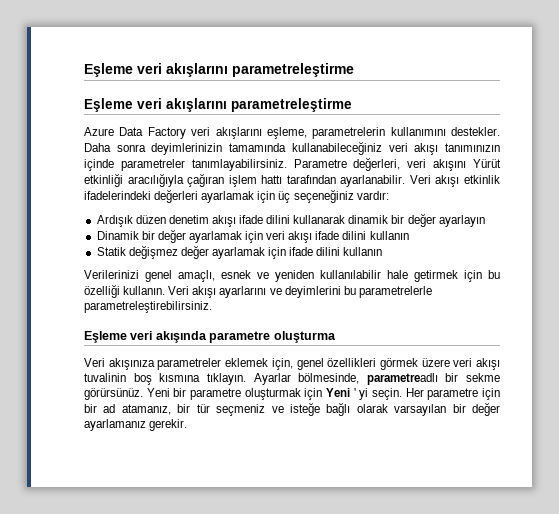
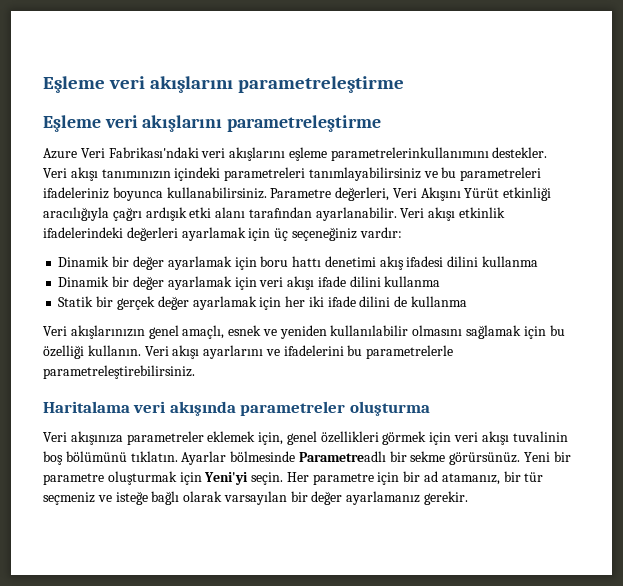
- Azure Data Factory veri akışlarını eşleme, parametrelerin kullanımını destekler. Daha sonra deyimlerinizin tamamında kullanabileceğiniz veri akışı tanımınızın içinde parametreler tanımlayabilirsiniz. Parametre değerleri, veri akışını Yürüt etkinliği aracılığıyla çağıran işlem hattı tarafından ayarlanabilir.
+ Azure Veri Fabrikası'ndaki veri akışlarını eşleme parametrelerinkullanımını destekler. Veri akışı tanımınızın içindeki parametreleri tanımlayabilirsiniz ve bu parametreleri ifadeleriniz boyunca kullanabilirsiniz. Parametre değerleri, Veri Akışını Yürüt etkinliği aracılığıyla çağrı ardışık etki alanı tarafından ayarlanabilir.
- Ardışık düzen denetim akışı ifade dilini kullanarak dinamik bir değer ayarlayın
+ Dinamik bir değer ayarlamak için boru hattı denetimi akış ifadesi dilini kullanma
- Dinamik bir değer ayarlamak için veri akışı ifade dilini kullanın
+ Dinamik bir değer ayarlamak için veri akışı ifade dilini kullanma
- Statik değişmez değer ayarlamak için ifade dilini kullanın
- Verilerinizi genel amaçlı, esnek ve yeniden kullanılabilir hale getirmek için bu özelliği kullanın.
+ Statik bir gerçek değer ayarlamak için her iki ifade dilini de kullanma
+ Veri akışlarınızın genel amaçlı, esnek ve yeniden kullanılabilir olmasını sağlamak için bu özelliği kullanın.
- Veri akışı ayarlarını ve deyimlerini bu parametrelerle parametreleştirebilirsiniz.
+ Veri akışı ayarlarını ve ifadelerini bu parametrelerle parametreleştirebilirsiniz.
- Eşleme veri akışında parametre oluşturma
+ Haritalama veri akışında parametreler oluşturma
- Veri akışınıza parametreler eklemek için, genel özellikleri görmek üzere veri akışı tuvalinin boş kısmına tıklayın. Ayarlar bölmesinde, parametreadlı bir sekme görürsünüz.
+ Veri akışınıza parametreler eklemek için, genel özellikleri görmek için veri akışı tuvalinin boş bölümünü tıklatın. Ayarlar bölmesinde Parametreadlı bir sekme görürsünüz.
- Yeni bir parametre oluşturmak için Yeni ' yi seçin.
+ Yeni bir parametre oluşturmak için Yeni'yi seçin.

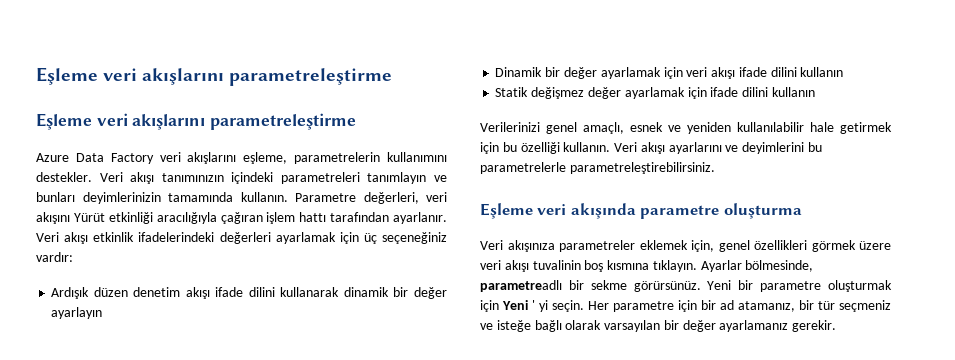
- Azure Veri Fabrikası'ndaki veri akışlarını eşleme parametrelerinkullanımını destekler.
+ Azure Data Factory veri akışlarını eşleme, parametrelerin kullanımını destekler.
- Veri akışı tanımınızın içindeki parametreleri tanımlayabilirsiniz ve bu parametreleri ifadeleriniz boyunca kullanabilirsiniz. Parametre değerleri, Veri Akışını Yürüt etkinliği aracılığıyla çağrı ardışık etki alanı tarafından ayarlanabilir.
+ Veri akışı tanımınızın içindeki parametreleri tanımlayın ve bunları deyimlerinizin tamamında kullanın. Parametre değerleri, veri akışını Yürüt etkinliği aracılığıyla çağıran işlem hattı tarafından ayarlanır.
- Dinamik bir değer ayarlamak için boru hattı denetimi akış ifadesi dilini kullanma
+ Ardışık düzen denetim akışı ifade dilini kullanarak dinamik bir değer ayarlayın
- Dinamik bir değer ayarlamak için veri akışı ifade dilini kullanma
+ Dinamik bir değer ayarlamak için veri akışı ifade dilini kullanın
- Statik bir gerçek değer ayarlamak için her iki ifade dilini de kullanma
- Veri akışlarınızın genel amaçlı, esnek ve yeniden kullanılabilir olmasını sağlamak için bu özelliği kullanın.
+ Statik değişmez değer ayarlamak için ifade dilini kullanın
+ Verilerinizi genel amaçlı, esnek ve yeniden kullanılabilir hale getirmek için bu özelliği kullanın.
- Veri akışı ayarlarını ve ifadelerini bu parametrelerle parametreleştirebilirsiniz.
+ Veri akışı ayarlarını ve deyimlerini bu parametrelerle parametreleştirebilirsiniz.
- Haritalama veri akışında parametreler oluşturma
+ Eşleme veri akışında parametre oluşturma
- Veri akışınıza parametreler eklemek için, genel özellikleri görmek için veri akışı tuvalinin boş bölümünü tıklatın. Ayarlar bölmesinde Parametreadlı bir sekme görürsünüz.
+ Veri akışınıza parametreler eklemek için, genel özellikleri görmek üzere veri akışı tuvalinin boş kısmına tıklayın. Ayarlar bölmesinde, parametreadlı bir sekme görürsünüz.
- Yeni bir parametre oluşturmak için Yeni'yi seçin.
+ Yeni bir parametre oluşturmak için Yeni ' yi seçin.

